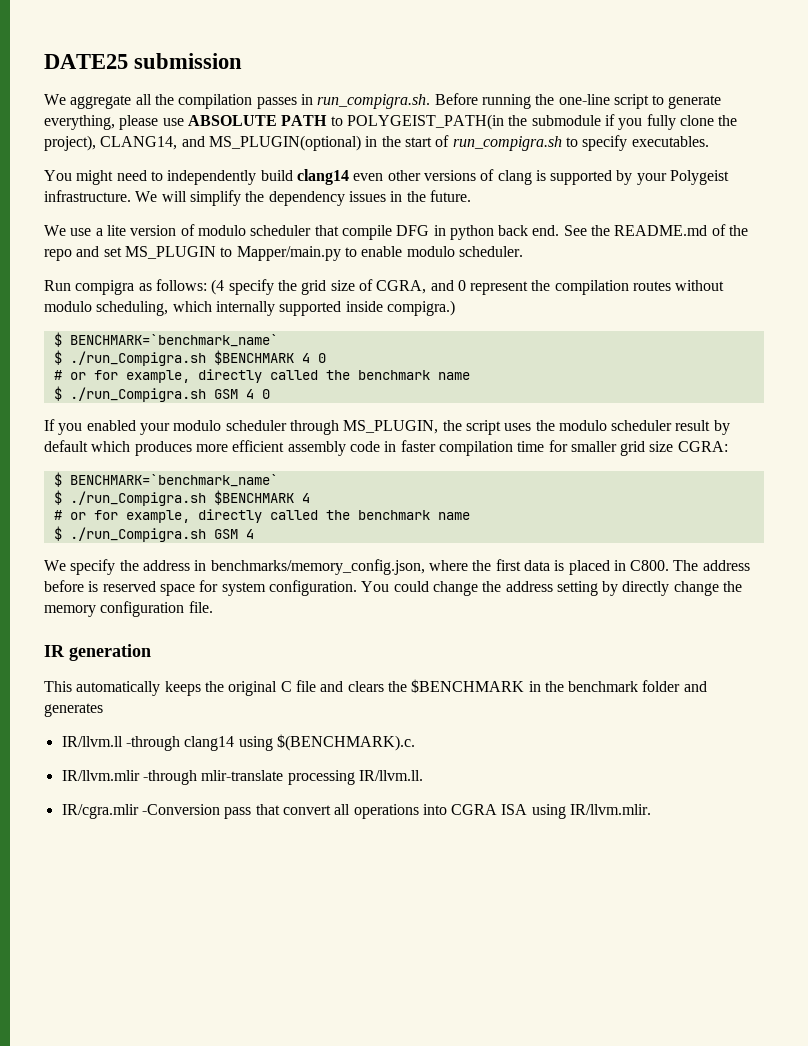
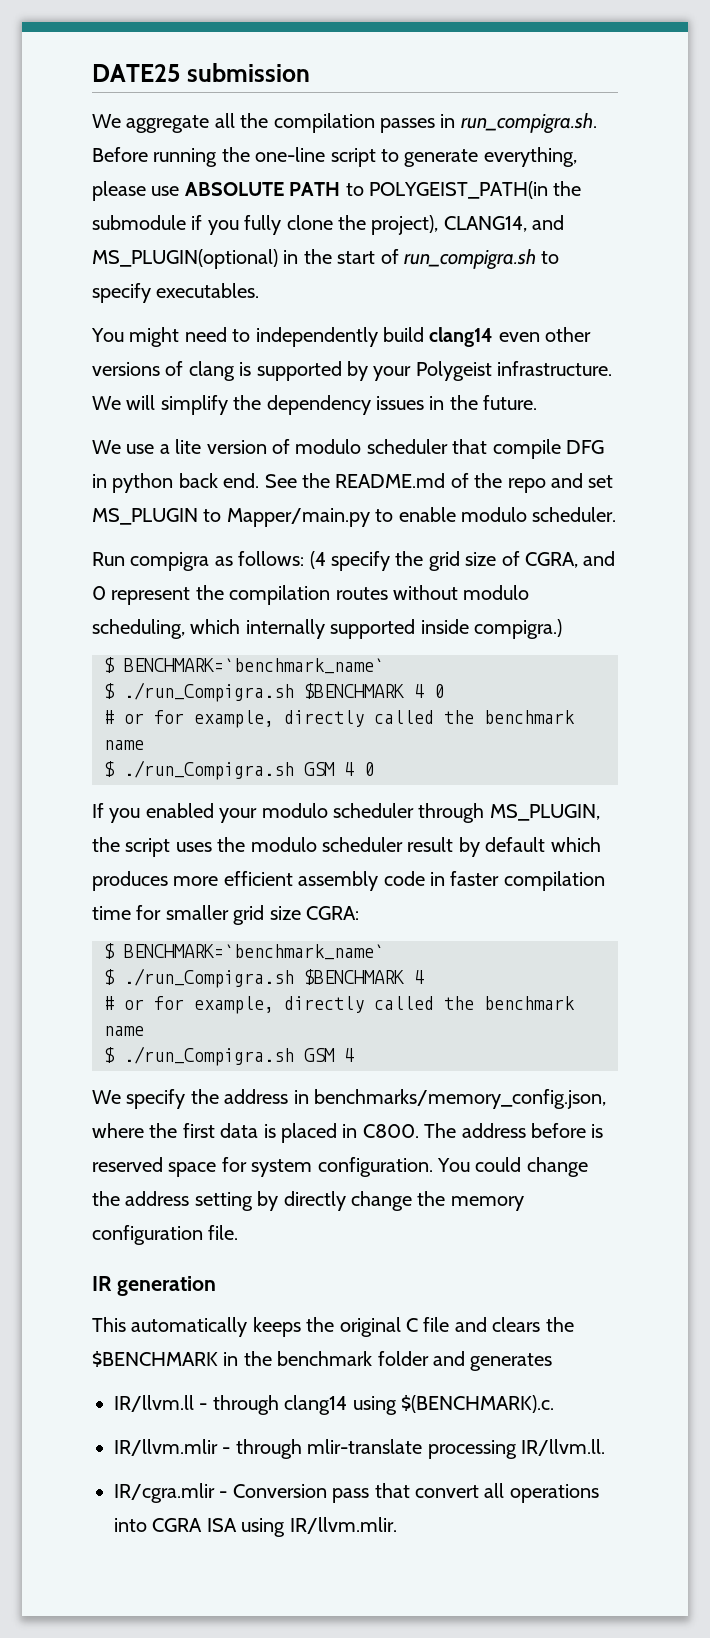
- IR/llvm.ll -through clang14 using $(BENCHMARK).c.
+ IR/llvm.ll - through clang14 using $(BENCHMARK).c.
- IR/llvm.mlir -through mlir-translate processing IR/llvm.ll.
+ IR/llvm.mlir - through mlir-translate processing IR/llvm.ll.
- IR/cgra.mlir -Conversion pass that convert all operations into CGRA ISA using IR/llvm.mlir.
+ IR/cgra.mlir - Conversion pass that convert all operations into CGRA ISA using IR/llvm.mlir.

